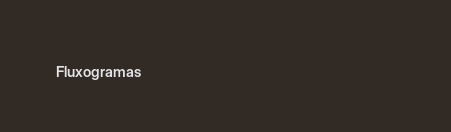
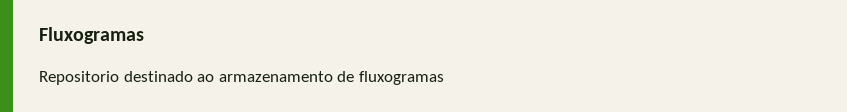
+ Repositorio destinado ao armazenamento de fluxogramas

